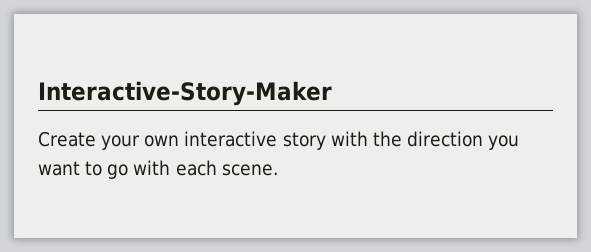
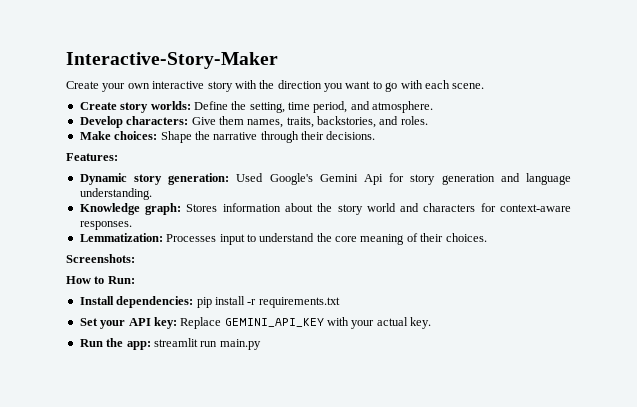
+ Create story worlds: Define the setting, time period, and atmosphere.
+ Develop characters: Give them names, traits, backstories, and roles.
+ Make choices: Shape the narrative through their decisions.
+ Features:
+ Dynamic story generation: Used Google's Gemini Api for story generation and language understanding.
+ Knowledge graph: Stores information about the story world and characters for context-aware responses.
+ Lemmatization: Processes input to understand the core meaning of their choices.
+ Screenshots:
+ How to Run:
+ Install dependencies: pip install -r requirements.txt
+ Set your API key: Replace GEMINI_API_KEY with your actual key.
+ Run the app: streamlit run main.py

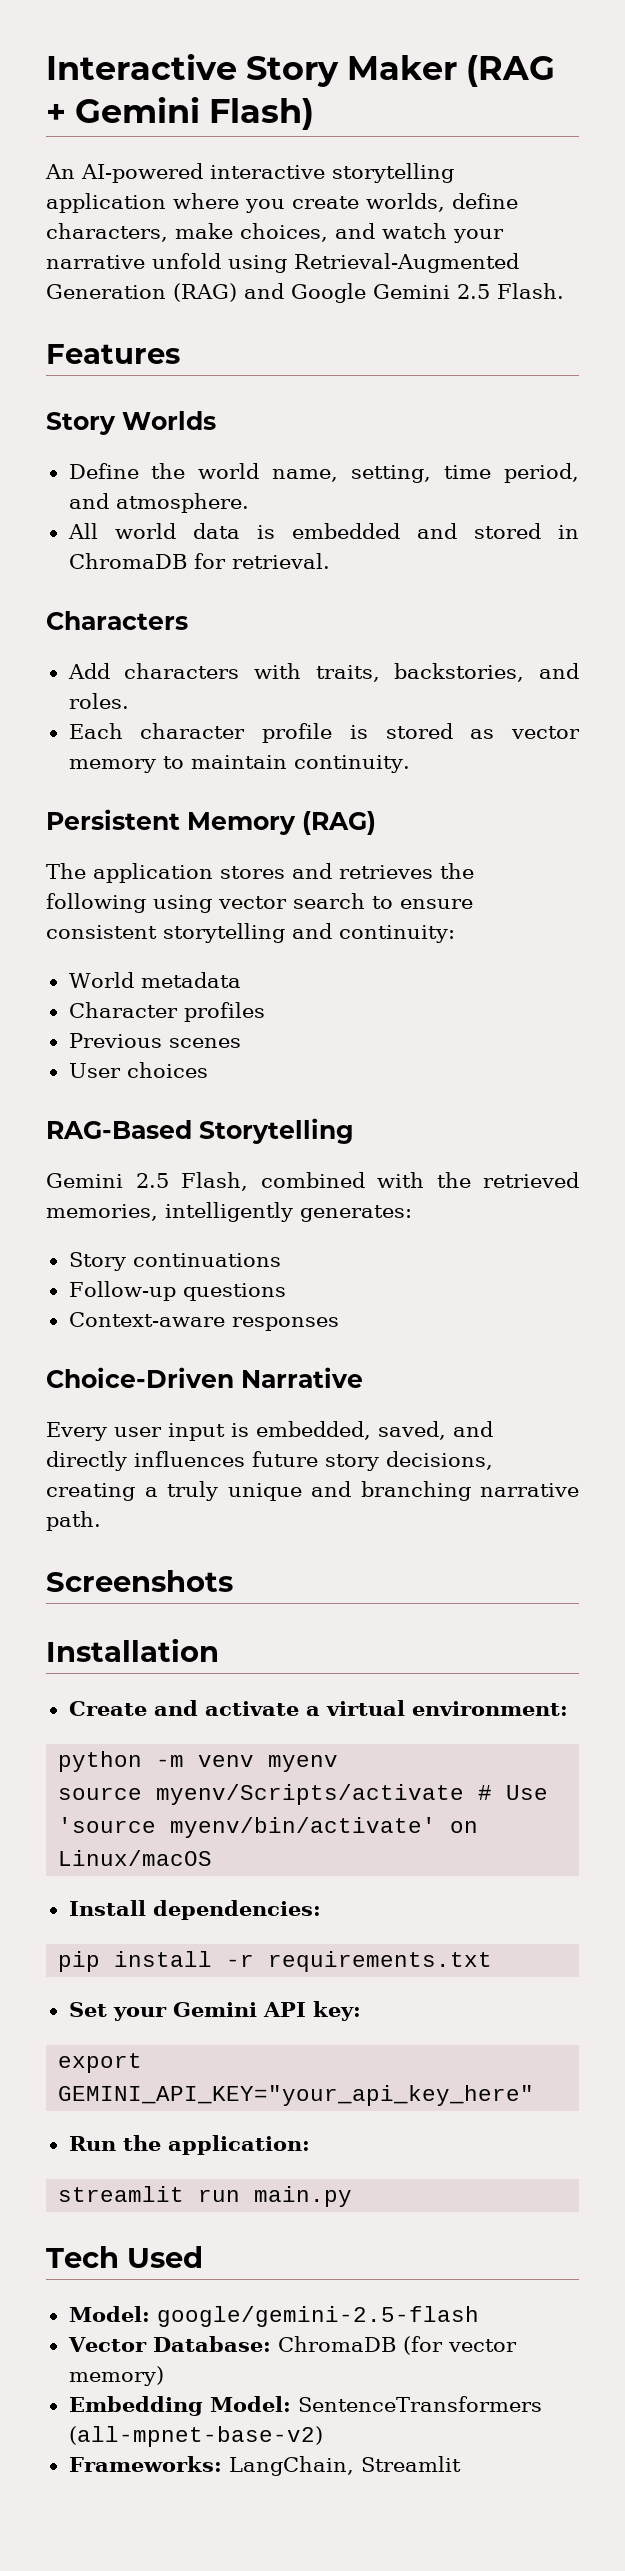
- Interactive-Story-Maker
- Create your own interactive story with the direction you want to go with each scene.
- Create story worlds: Define the setting, time period, and atmosphere.
+ Interactive Story Maker (RAG + Gemini Flash)
+ An AI-powered interactive storytelling application where you create worlds, define characters, make choices, and watch your narrative unfold using Retrieval-Augmented Generation (RAG) and Google Gemini 2.5 Flash.
+ Features
+ Story Worlds
+ Define the world name, setting, time period, and atmosphere.
- Develop characters: Give them names, traits, backstories, and roles.
- Make choices: Shape the narrative through their decisions.
- Features:
- Dynamic story generation: Used Google's Gemini Api for story generation and language understanding.
- Knowledge graph: Stores information about the story world and characters for context-aware responses.
- Lemmatization: Processes input to understand the core meaning of their choices.
- Screenshots:
- How to Run:
+ All world data is embedded and stored in ChromaDB for retrieval.
+ Characters
+ Add characters with traits, backstories, and roles.
+ Each character profile is stored as vector memory to maintain continuity.
+ Persistent Memory (RAG)
+ The application stores and retrieves the following using vector search to ensure consistent storytelling and continuity:
+ World metadata
+ Character profiles
+ Previous scenes
+ User choices
+ RAG-Based Storytelling
+ Gemini 2.5 Flash, combined with the retrieved memories, intelligently generates:
+ Story continuations
+ Follow-up questions
+ Context-aware responses
+ Choice-Driven Narrative
+ Every user input is embedded, saved, and directly influences future story decisions, creating a truly unique and branching narrative path.
+ Screenshots
+ Installation
+ Create and activate a virtual environment:
+ python -m venv myenv
+ source myenv/Scripts/activate # Use 'source myenv/bin/activate' on Linux/macOS
- Install dependencies: pip install -r requirements.txt
+ Install dependencies:
+ pip install -r requirements.txt
- Set your API key: Replace GEMINI_API_KEY with your actual key.
+ Set your Gemini API key:
+ export GEMINI_API_KEY="your_api_key_here"
- Run the app: streamlit run main.py
+ Run the application:
+ streamlit run main.py
+ Tech Used
+ Model: google/gemini-2.5-flash
+ Vector Database: ChromaDB (for vector memory)
+ Embedding Model: SentenceTransformers (all-mpnet-base-v2)
+ Frameworks: LangChain, Streamlit

